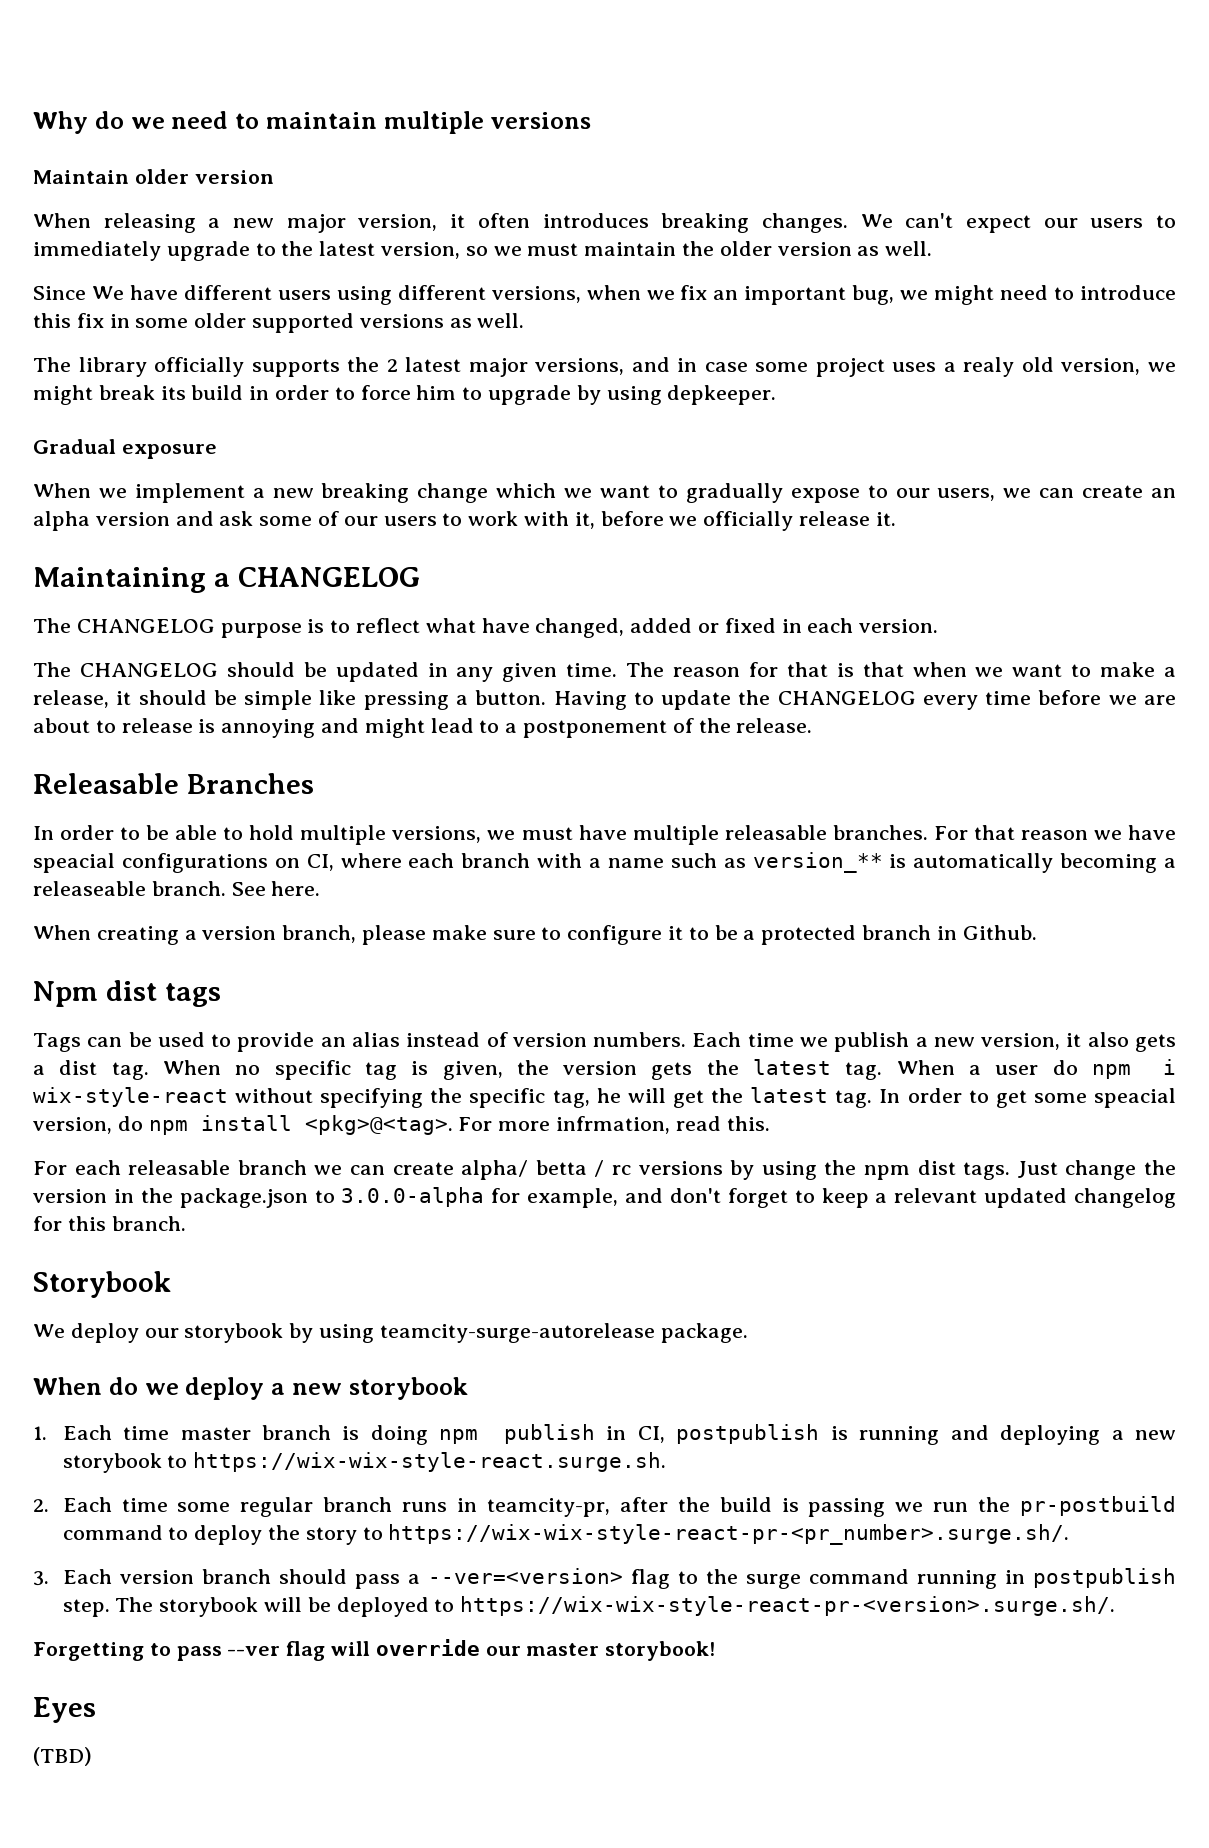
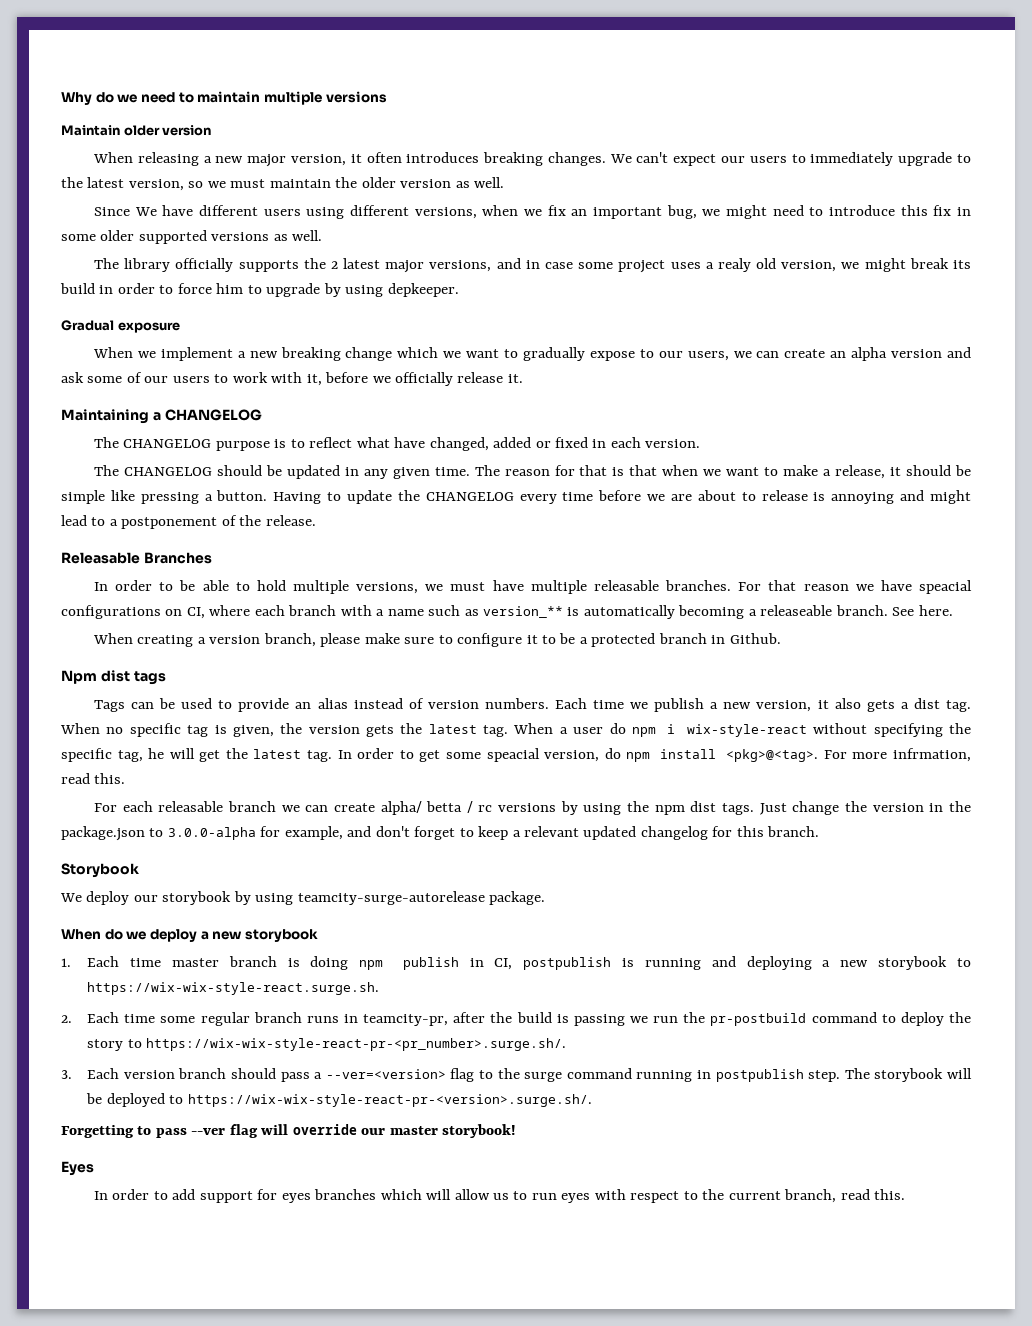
- (TBD)
+ In order to add support for eyes branches which will allow us to run eyes with respect to the current branch, read this.

